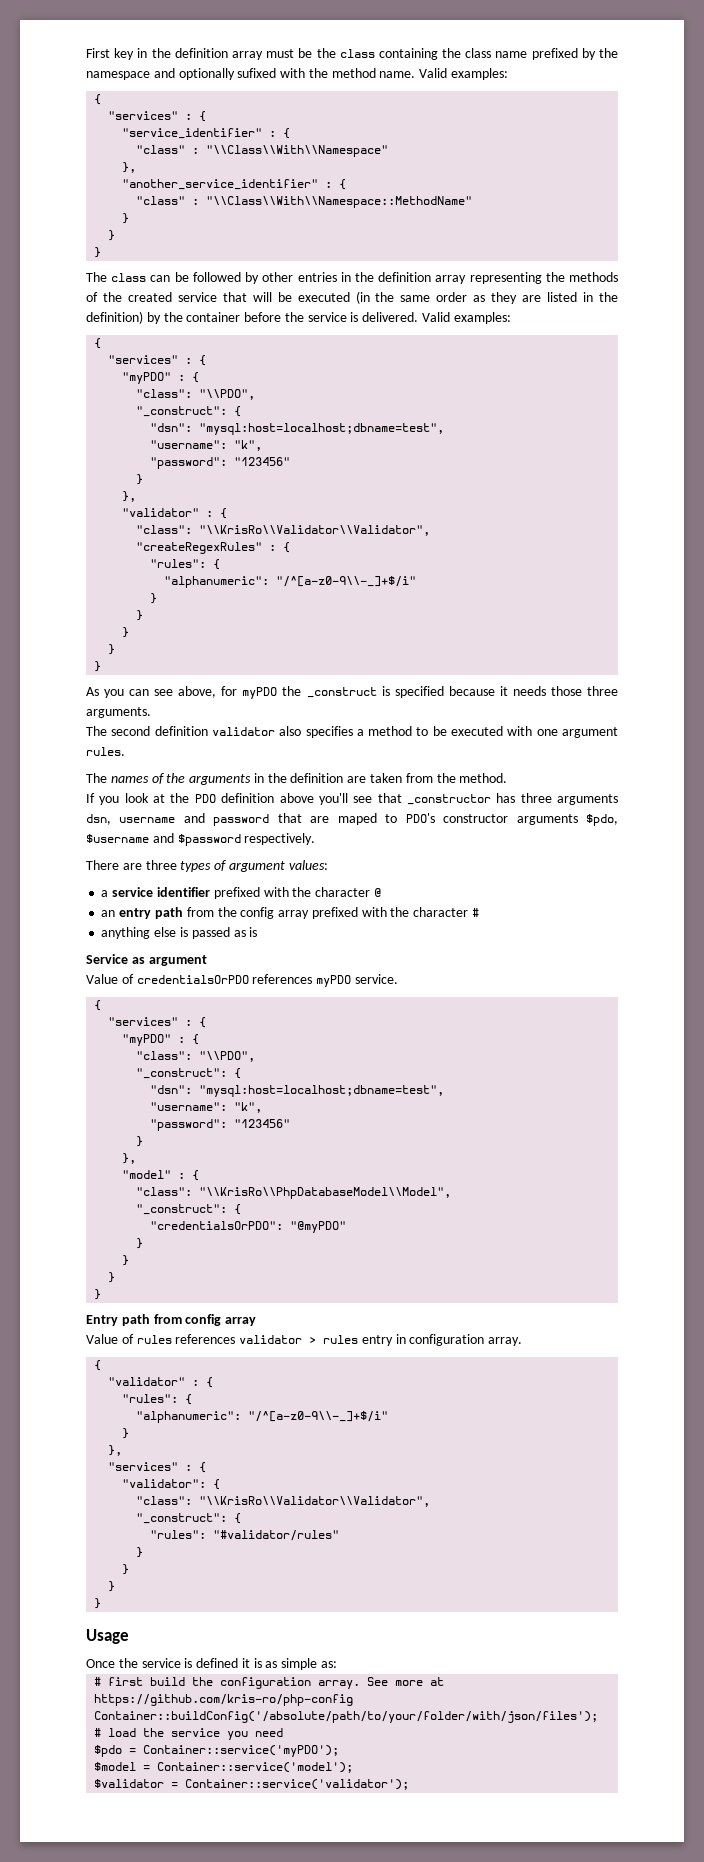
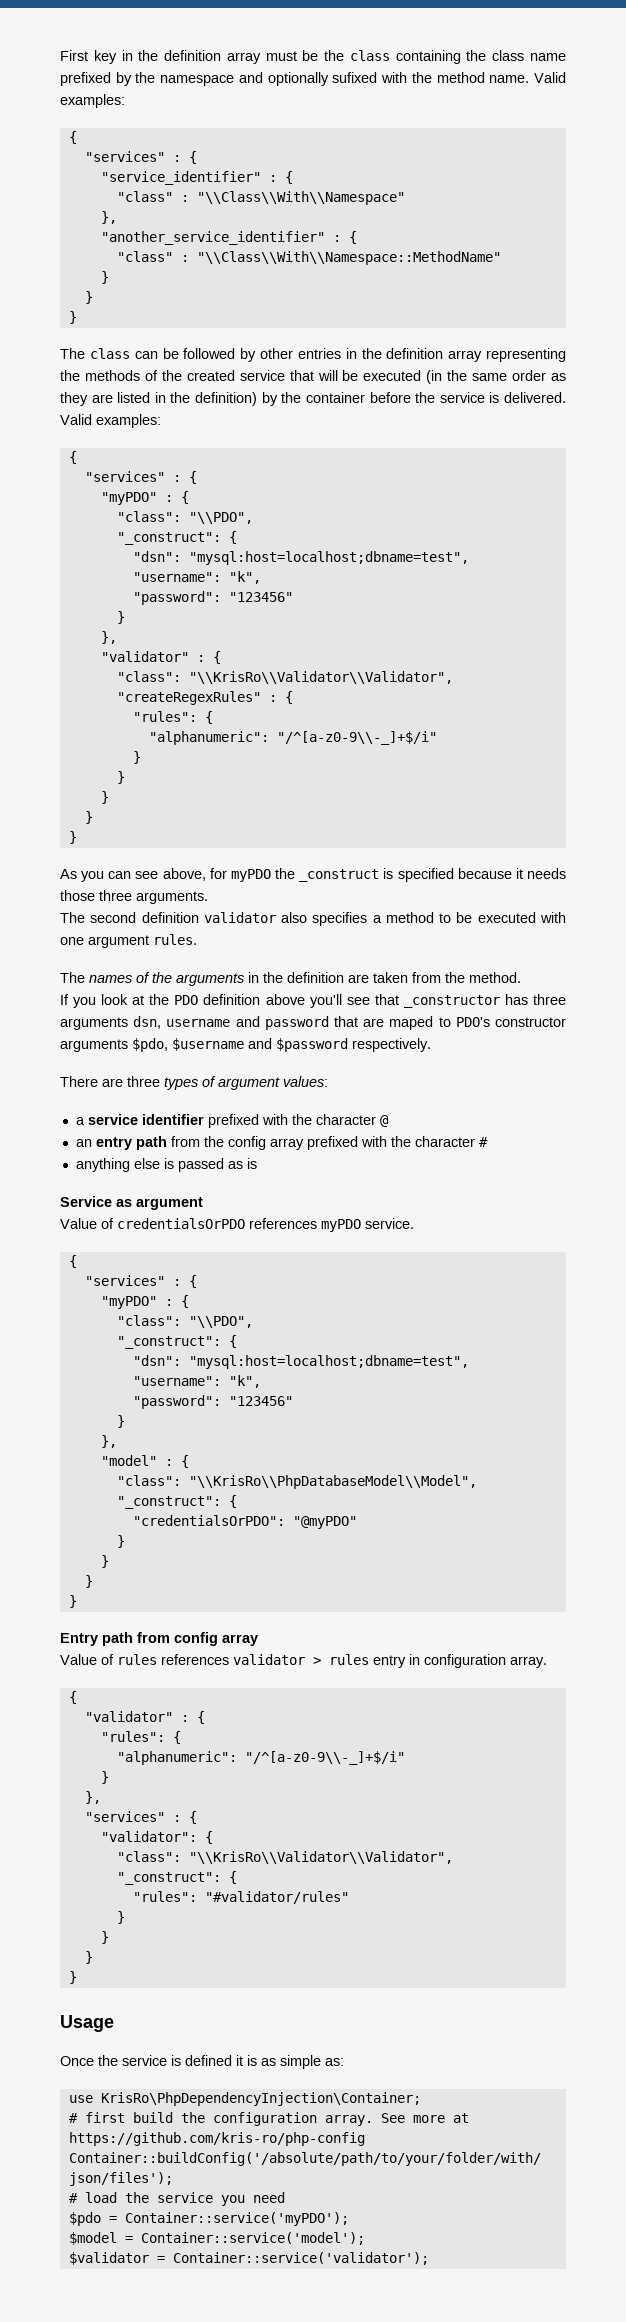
+ use KrisRo\PhpDependencyInjection\Container;

